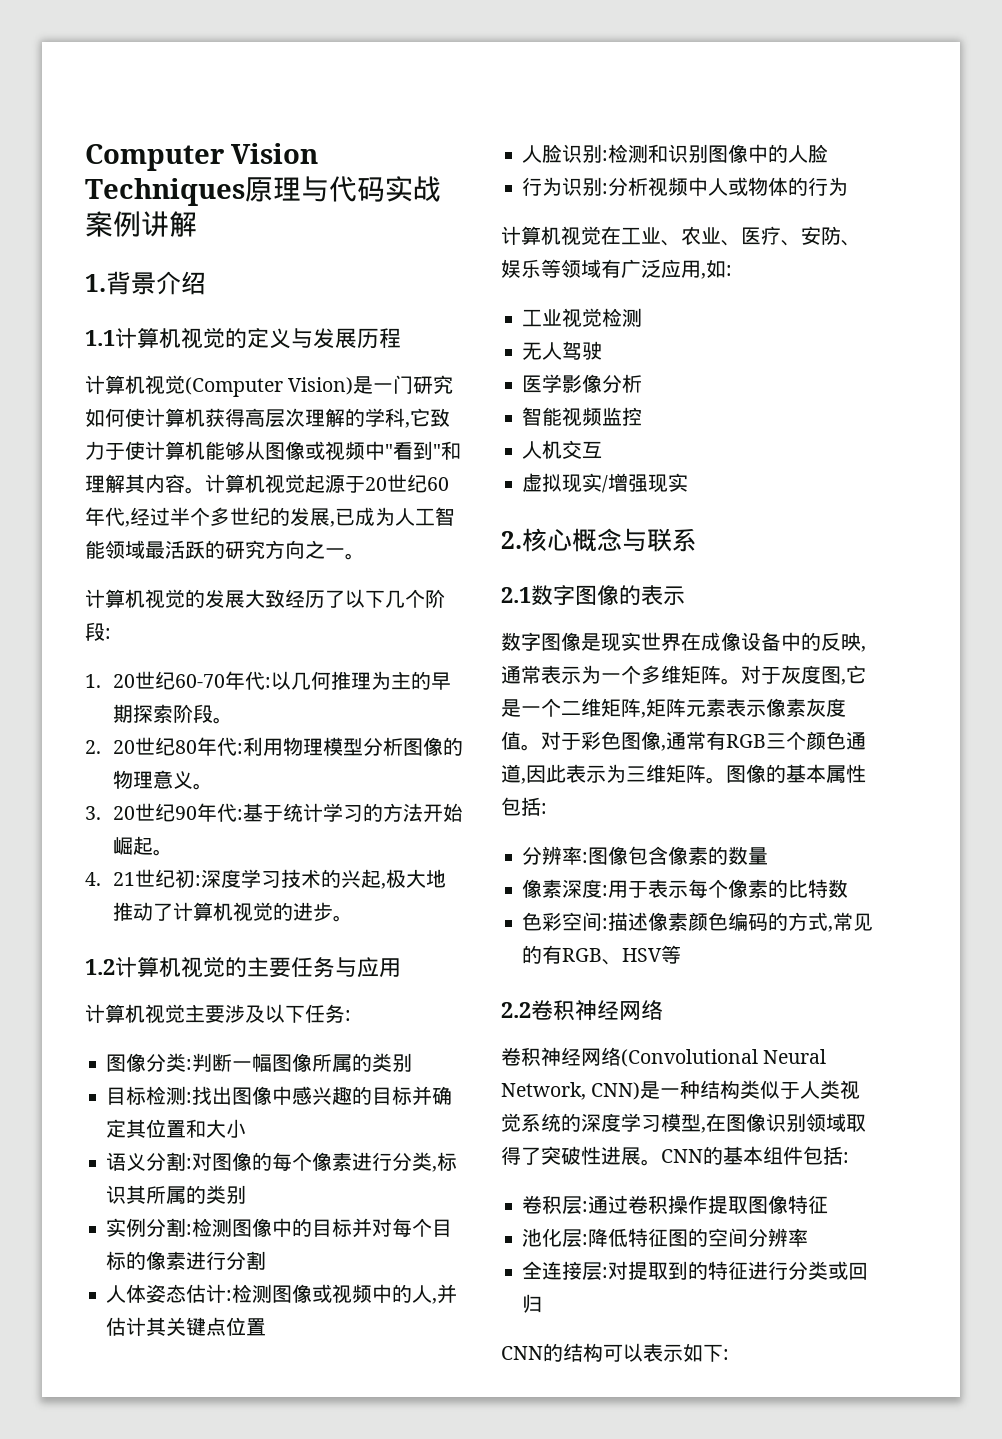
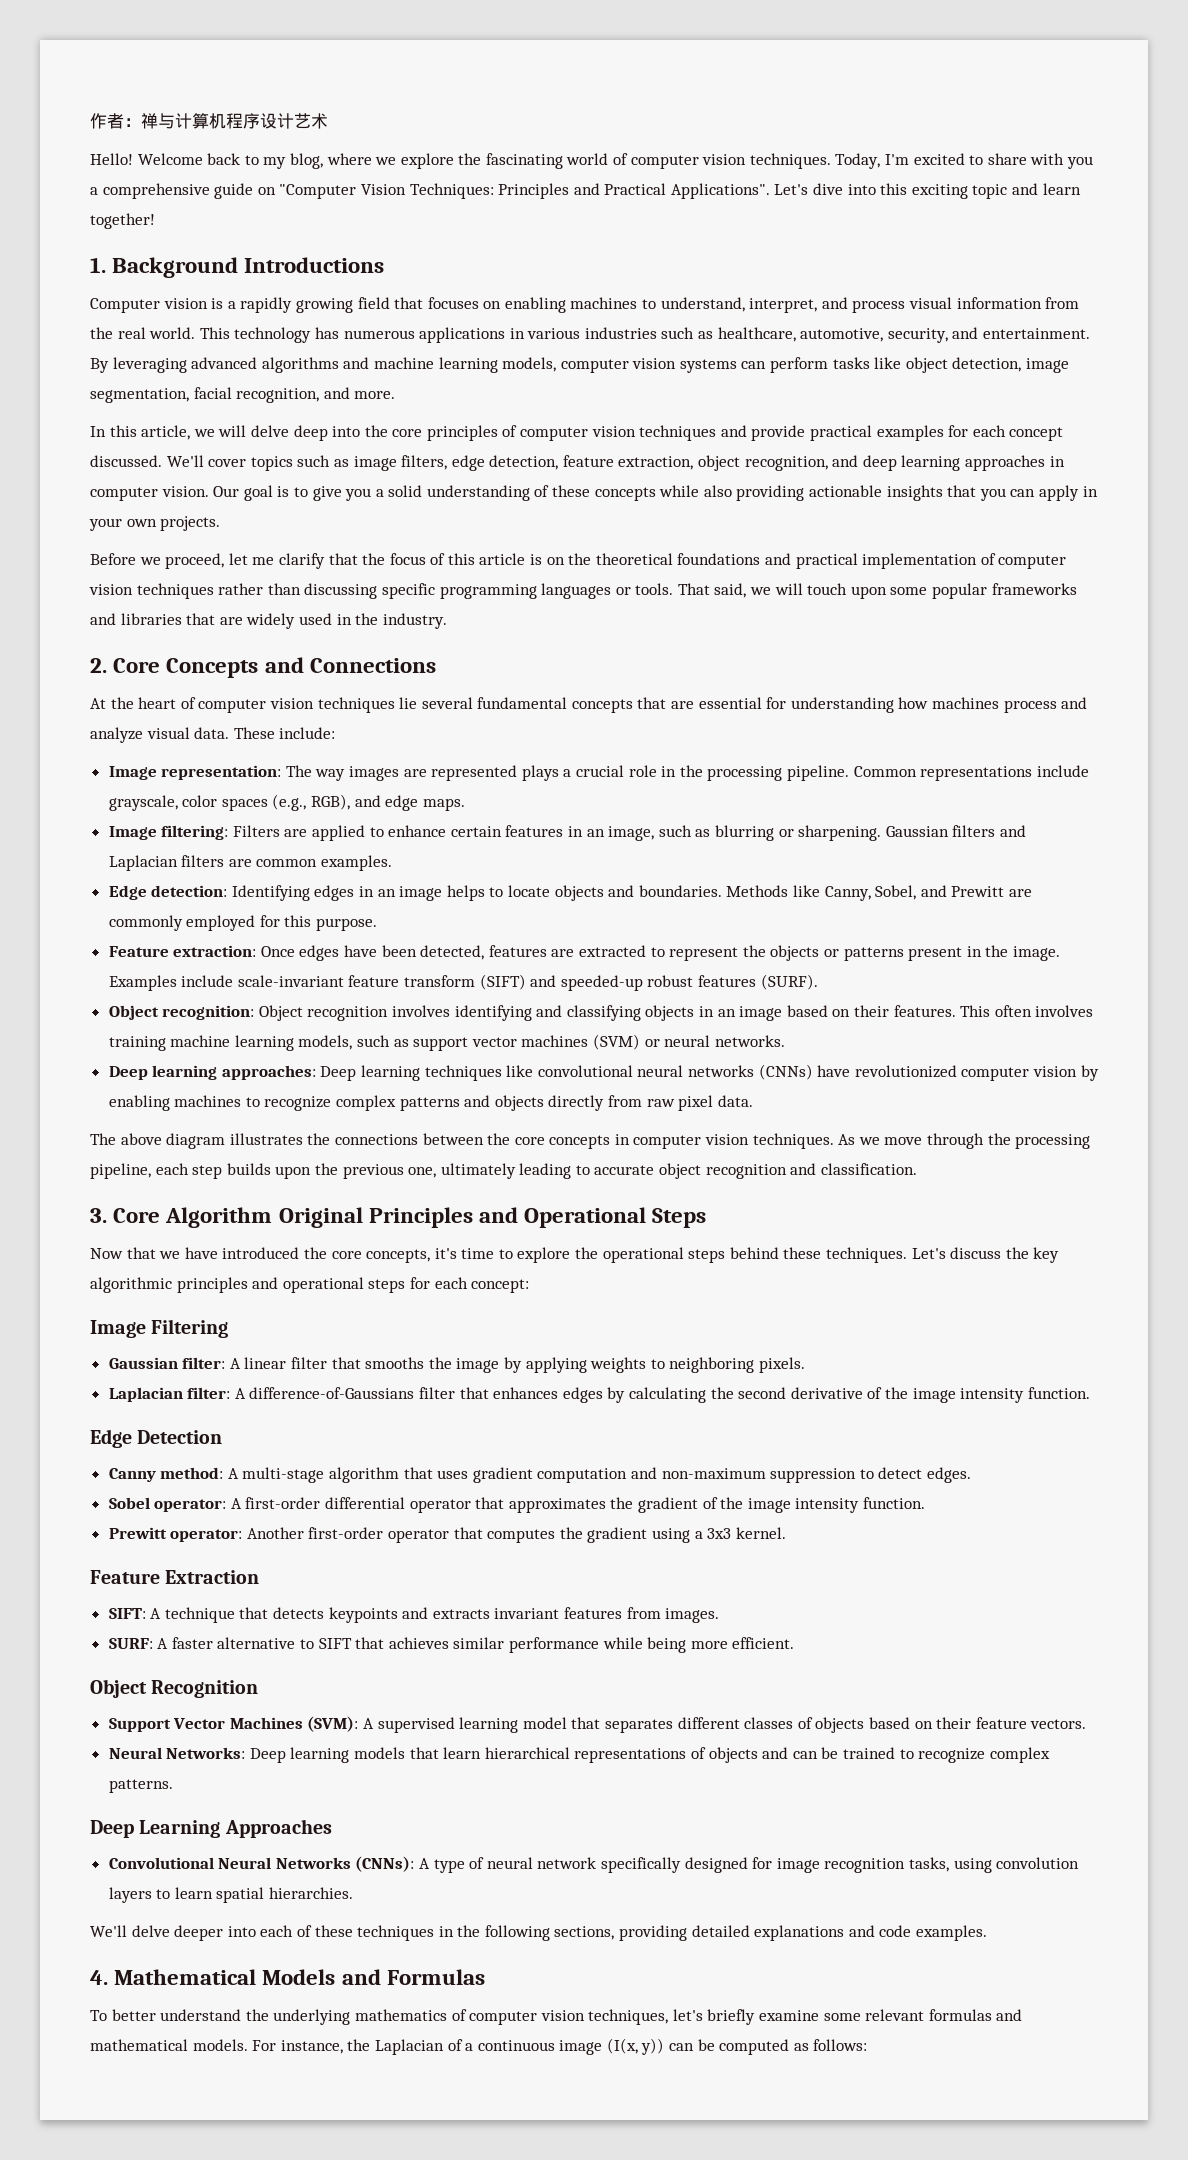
- Computer Vision Techniques原理与代码实战案例讲解
- 1.背景介绍
- 1.1计算机视觉的定义与发展历程
- 计算机视觉(Computer Vision)是一门研究如何使计算机获得高层次理解的学科,它致力于使计算机能够从图像或视频中"看到"和理解其内容。计算机视觉起源于20世纪60年代,经过半个多世纪的发展,已成为人工智能领域最活跃的研究方向之一。
- 计算机视觉的发展大致经历了以下几个阶段:
- 1. 20世纪60-70年代:以几何推理为主的早期探索阶段。
- 2. 20世纪80年代:利用物理模型分析图像的物理意义。
- 3. 20世纪90年代:基于统计学习的方法开始崛起。
- 4. 21世纪初:深度学习技术的兴起,极大地推动了计算机视觉的进步。
- 1.2计算机视觉的主要任务与应用
- 计算机视觉主要涉及以下任务:
- 图像分类:判断一幅图像所属的类别
- 目标检测:找出图像中感兴趣的目标并确定其位置和大小
- 语义分割:对图像的每个像素进行分类,标识其所属的类别
- 实例分割:检测图像中的目标并对每个目标的像素进行分割
- 人体姿态估计:检测图像或视频中的人,并估计其关键点位置
- 人脸识别:检测和识别图像中的人脸
- 行为识别:分析视频中人或物体的行为
- 计算机视觉在工业、农业、医疗、安防、娱乐等领域有广泛应用,如:
- 工业视觉检测
- 无人驾驶
- 医学影像分析
- 智能视频监控
- 人机交互
- 虚拟现实/增强现实
- 2.核心概念与联系
- 2.1数字图像的表示
- 数字图像是现实世界在成像设备中的反映,通常表示为一个多维矩阵。对于灰度图,它是一个二维矩阵,矩阵元素表示像素灰度值。对于彩色图像,通常有RGB三个颜色通道,因此表示为三维矩阵。图像的基本属性包括:
- 分辨率:图像包含像素的数量
- 像素深度:用于表示每个像素的比特数
- 色彩空间:描述像素颜色编码的方式,常见的有RGB、HSV等
- 2.2卷积神经网络
- 卷积神经网络(Convolutional Neural Network, CNN)是一种结构类似于人类视觉系统的深度学习模型,在图像识别领域取得了突破性进展。CNN的基本组件包括:
- 卷积层:通过卷积操作提取图像特征
- 池化层:降低特征图的空间分辨率
- 全连接层:对提取到的特征进行分类或回归
- CNN的结构可以表示如下:
+ 作者：禅与计算机程序设计艺术
+ Hello! Welcome back to my blog, where we explore the fascinating world of computer vision techniques. Today, I'm excited to share with you a comprehensive guide on "Computer Vision Techniques: Principles and Practical Applications". Let's dive into this exciting topic and learn together!
+ 1. Background Introductions
+ Computer vision is a rapidly growing field that focuses on enabling machines to understand, interpret, and process visual information from the real world. This technology has numerous applications in various industries such as healthcare, automotive, security, and entertainment. By leveraging advanced algorithms and machine learning models, computer vision systems can perform tasks like object detection, image segmentation, facial recognition, and more.
+ In this article, we will delve deep into the core principles of computer vision techniques and provide practical examples for each concept discussed. We'll cover topics such as image filters, edge detection, feature extraction, object recognition, and deep learning approaches in computer vision. Our goal is to give you a solid understanding of these concepts while also providing actionable insights that you can apply in your own projects.
+ Before we proceed, let me clarify that the focus of this article is on the theoretical foundations and practical implementation of computer vision techniques rather than discussing specific programming languages or tools. That said, we will touch upon some popular frameworks and libraries that are widely used in the industry.
+ 2. Core Concepts and Connections
+ At the heart of computer vision techniques lie several fundamental concepts that are essential for understanding how machines process and analyze visual data. These include:
+ Image representation: The way images are represented plays a crucial role in the processing pipeline. Common representations include grayscale, color spaces (e.g., RGB), and edge maps.
+ Image filtering: Filters are applied to enhance certain features in an image, such as blurring or sharpening. Gaussian filters and Laplacian filters are common examples.
+ Edge detection: Identifying edges in an image helps to locate objects and boundaries. Methods like Canny, Sobel, and Prewitt are commonly employed for this purpose.
+ Feature extraction: Once edges have been detected, features are extracted to represent the objects or patterns present in the image. Examples include scale-invariant feature transform (SIFT) and speeded-up robust features (SURF).
+ Object recognition: Object recognition involves identifying and classifying objects in an image based on their features. This often involves training machine learning models, such as support vector machines (SVM) or neural networks.
+ Deep learning approaches: Deep learning techniques like convolutional neural networks (CNNs) have revolutionized computer vision by enabling machines to recognize complex patterns and objects directly from raw pixel data.
+ The above diagram illustrates the connections between the core concepts in computer vision techniques. As we move through the processing pipeline, each step builds upon the previous one, ultimately leading to accurate object recognition and classification.
+ 3. Core Algorithm Original Principles and Operational Steps
+ Now that we have introduced the core concepts, it's time to explore the operational steps behind these techniques. Let's discuss the key algorithmic principles and operational steps for each concept:
+ Image Filtering
+ Gaussian filter: A linear filter that smooths the image by applying weights to neighboring pixels.
+ Laplacian filter: A difference-of-Gaussians filter that enhances edges by calculating the second derivative of the image intensity function.
+ Edge Detection
+ Canny method: A multi-stage algorithm that uses gradient computation and non-maximum suppression to detect edges.
+ Sobel operator: A first-order differential operator that approximates the gradient of the image intensity function.
+ Prewitt operator: Another first-order operator that computes the gradient using a 3x3 kernel.
+ Feature Extraction
+ SIFT: A technique that detects keypoints and extracts invariant features from images.
+ SURF: A faster alternative to SIFT that achieves similar performance while being more efficient.
+ Object Recognition
+ Support Vector Machines (SVM): A supervised learning model that separates different classes of objects based on their feature vectors.
+ Neural Networks: Deep learning models that learn hierarchical representations of objects and can be trained to recognize complex patterns.
+ Deep Learning Approaches
+ Convolutional Neural Networks (CNNs): A type of neural network specifically designed for image recognition tasks, using convolution layers to learn spatial hierarchies.
+ We'll delve deeper into each of these techniques in the following sections, providing detailed explanations and code examples.
+ 4. Mathematical Models and Formulas
+ To better understand the underlying mathematics of computer vision techniques, let's briefly examine some relevant formulas and mathematical models. For instance, the Laplacian of a continuous image (I(x, y)) can be computed as follows:

